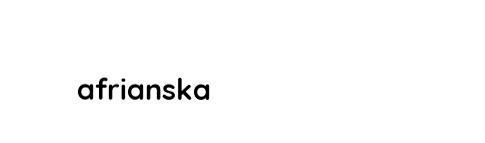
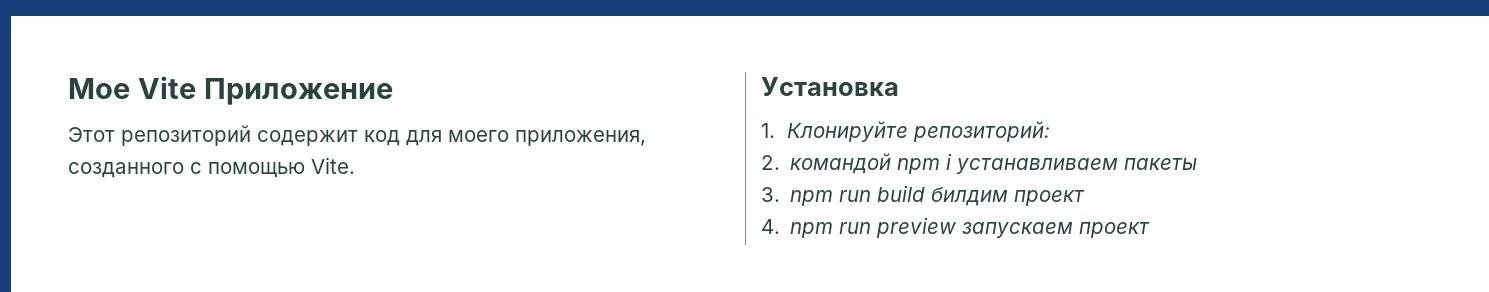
- afrianska
+ Мое Vite Приложение
+ Этот репозиторий содержит код для моего приложения, созданного с помощью Vite.
+ Установка
+ 1. Клонируйте репозиторий:
+ 2. командой npm i устанавливаем пакеты
+ 3. npm run build билдим проект
+ 4. npm run preview запускаем проект

